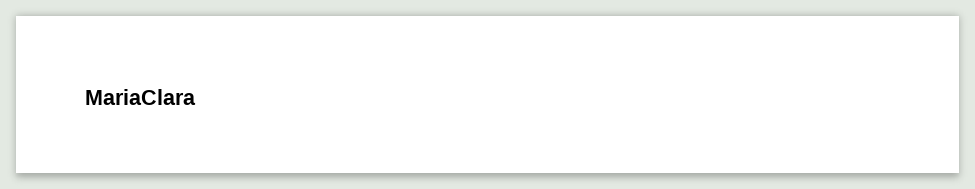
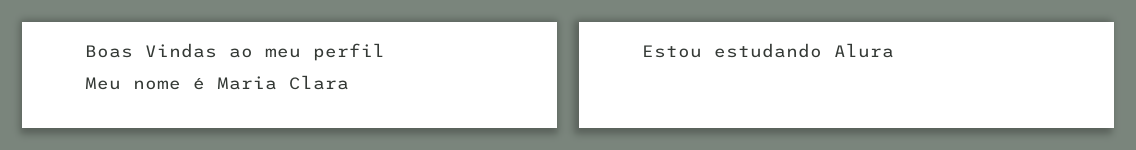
- MariaClara
+ Boas Vindas ao meu perfil
+ Meu nome é Maria Clara
+ Estou estudando Alura

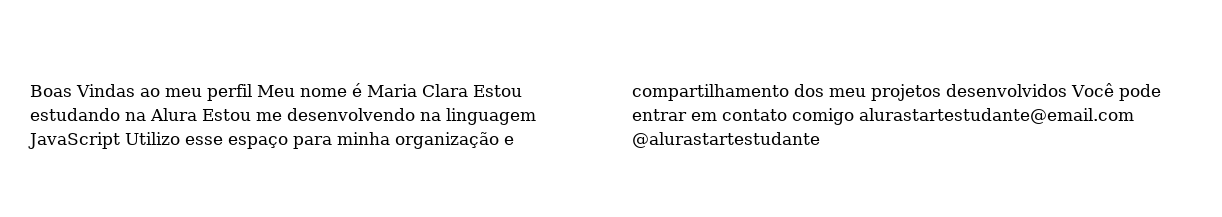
- Boas Vindas ao meu perfil
- Meu nome é Maria Clara
- Estou estudando Alura
+ Boas Vindas ao meu perfil Meu nome é Maria Clara Estou estudando na Alura Estou me desenvolvendo na linguagem JavaScript Utilizo esse espaço para minha organização e compartilhamento dos meu projetos desenvolvidos Você pode entrar em contato comigo alurastartestudante@email.com @alurastartestudante

